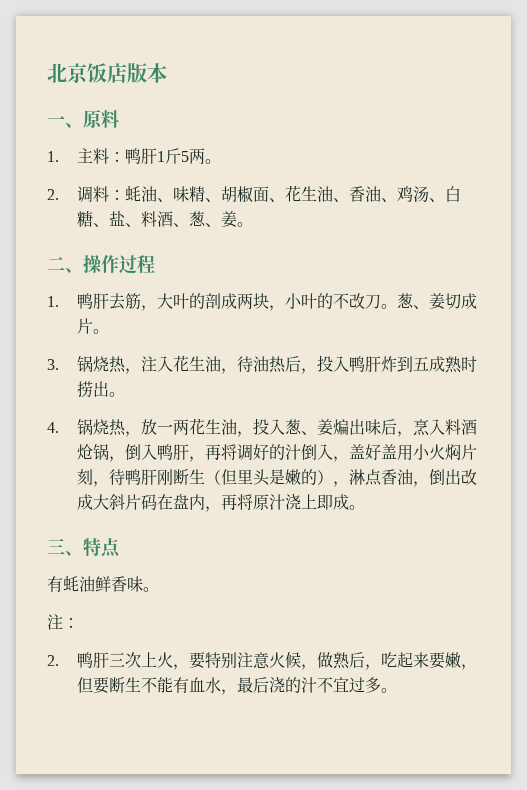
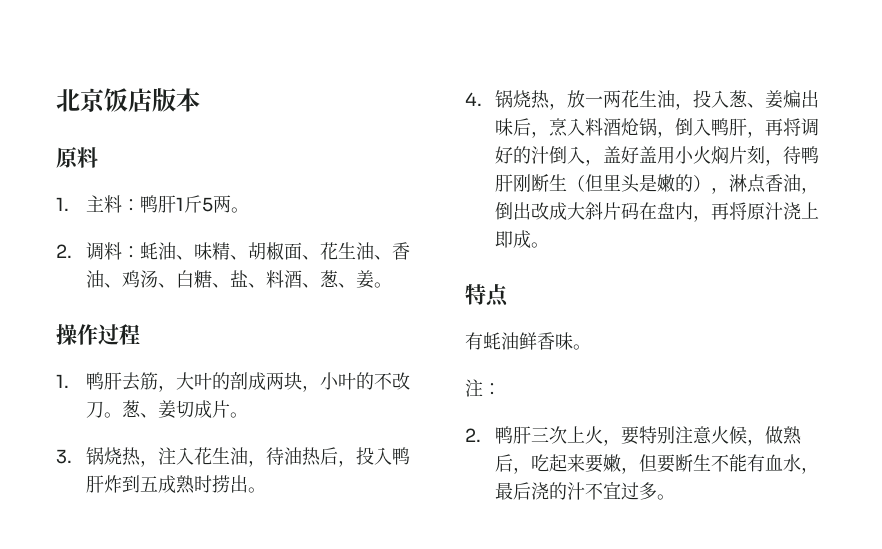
- 一、原料
+ 原料
- 二、操作过程
+ 操作过程
- 三、特点
+ 特点

